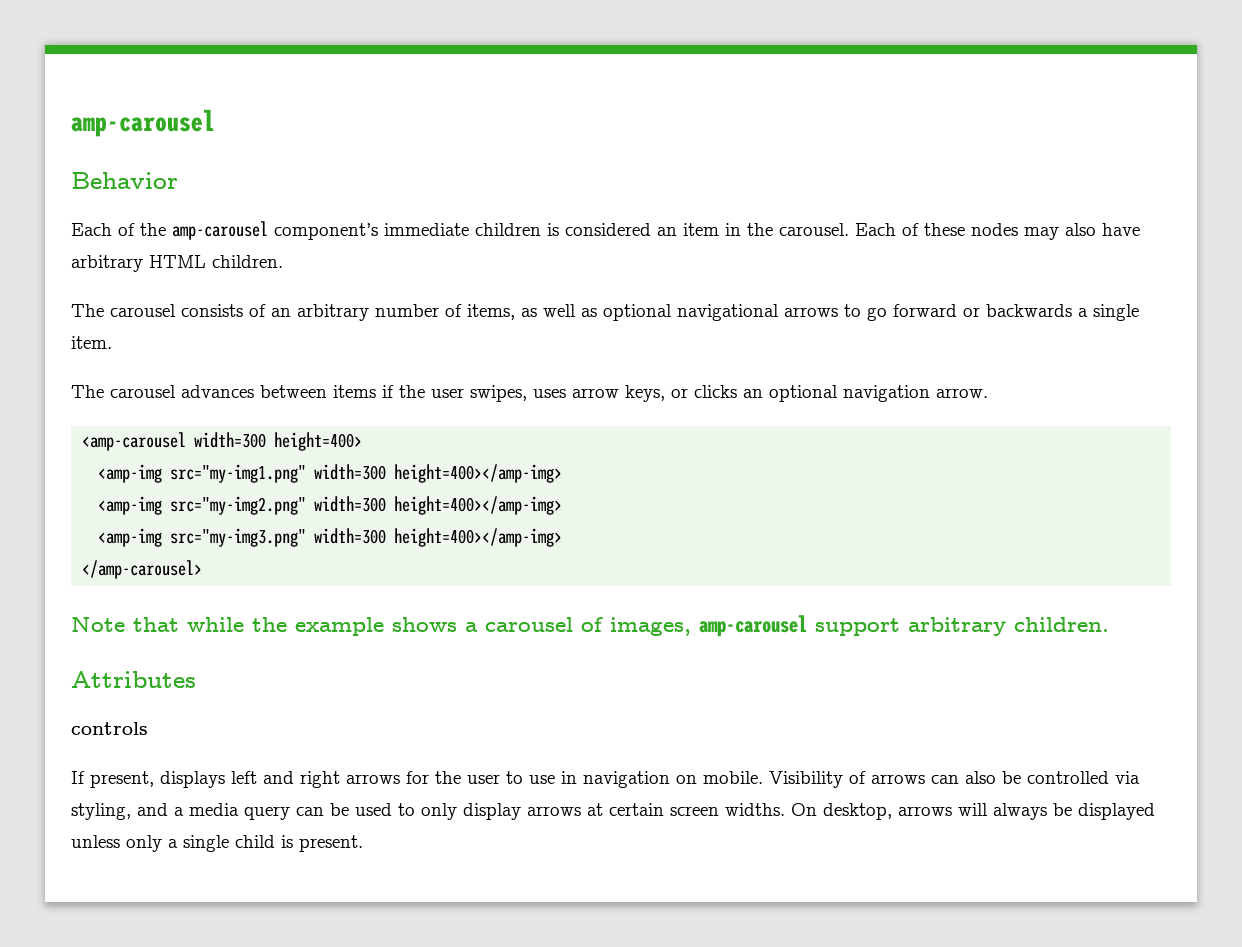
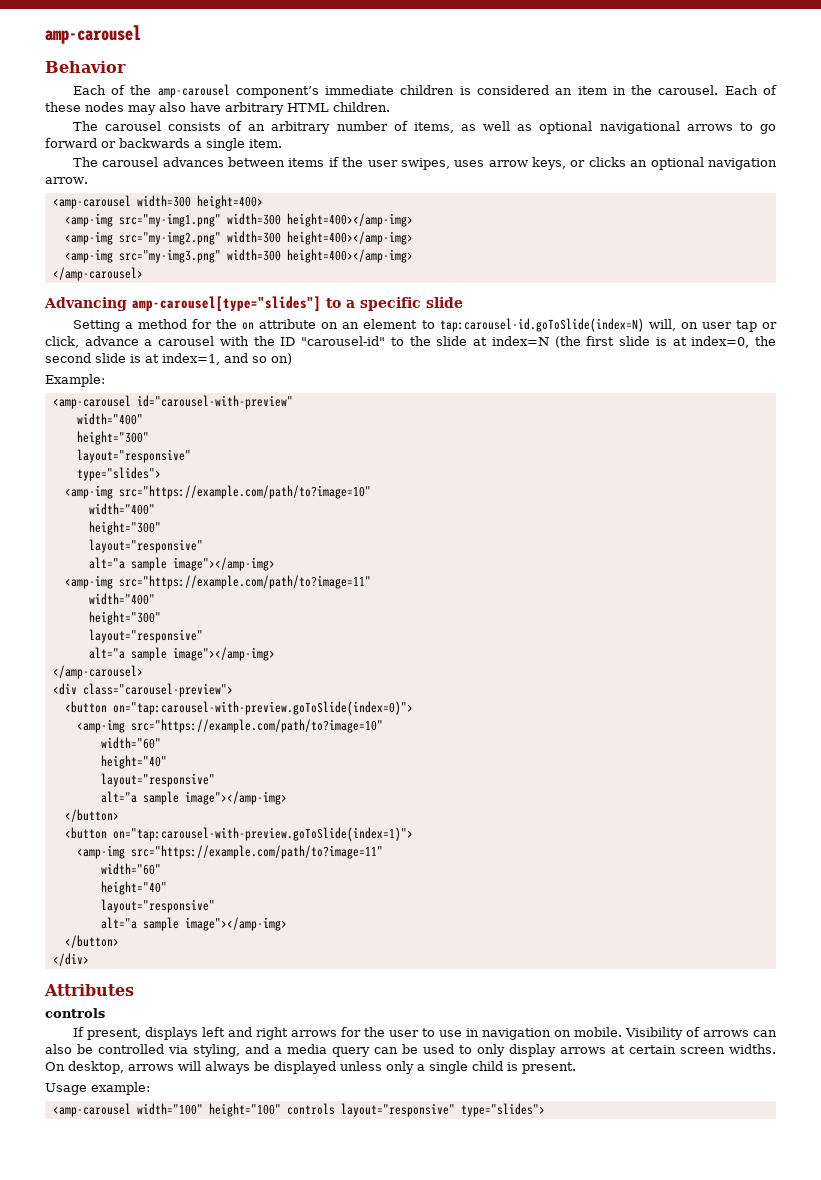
- Note that while the example shows a carousel of images, amp-carousel support arbitrary children.
+ Advancing amp-carousel[type="slides"] to a specific slide
+ Setting a method for the on attribute on an element to tap:carousel-id.goToSlide(index=N) will, on user tap or click, advance a carousel with the ID "carousel-id" to the slide at index=N (the first slide is at index=0, the second slide is at index=1, and so on)
+ Example:
+ <amp-carousel id="carousel-with-preview"
+ width="400"
+ height="300"
+ layout="responsive"
+ type="slides">
+ <amp-img src="https://example.com/path/to?image=10"
+ width="400"
+ height="300"
+ layout="responsive"
+ alt="a sample image"></amp-img>
+ <amp-img src="https://example.com/path/to?image=11"
+ width="400"
+ height="300"
+ layout="responsive"
+ alt="a sample image"></amp-img>
+ </amp-carousel>
+ <div class="carousel-preview">
+ <button on="tap:carousel-with-preview.goToSlide(index=0)">
+ <amp-img src="https://example.com/path/to?image=10"
+ width="60"
+ height="40"
+ layout="responsive"
+ alt="a sample image"></amp-img>
+ </button>
+ <button on="tap:carousel-with-preview.goToSlide(index=1)">
+ <amp-img src="https://example.com/path/to?image=11"
+ width="60"
+ height="40"
+ layout="responsive"
+ alt="a sample image"></amp-img>
+ </button>
+ </div>
+ Usage example:
+ <amp-carousel width="100" height="100" controls layout="responsive" type="slides">

